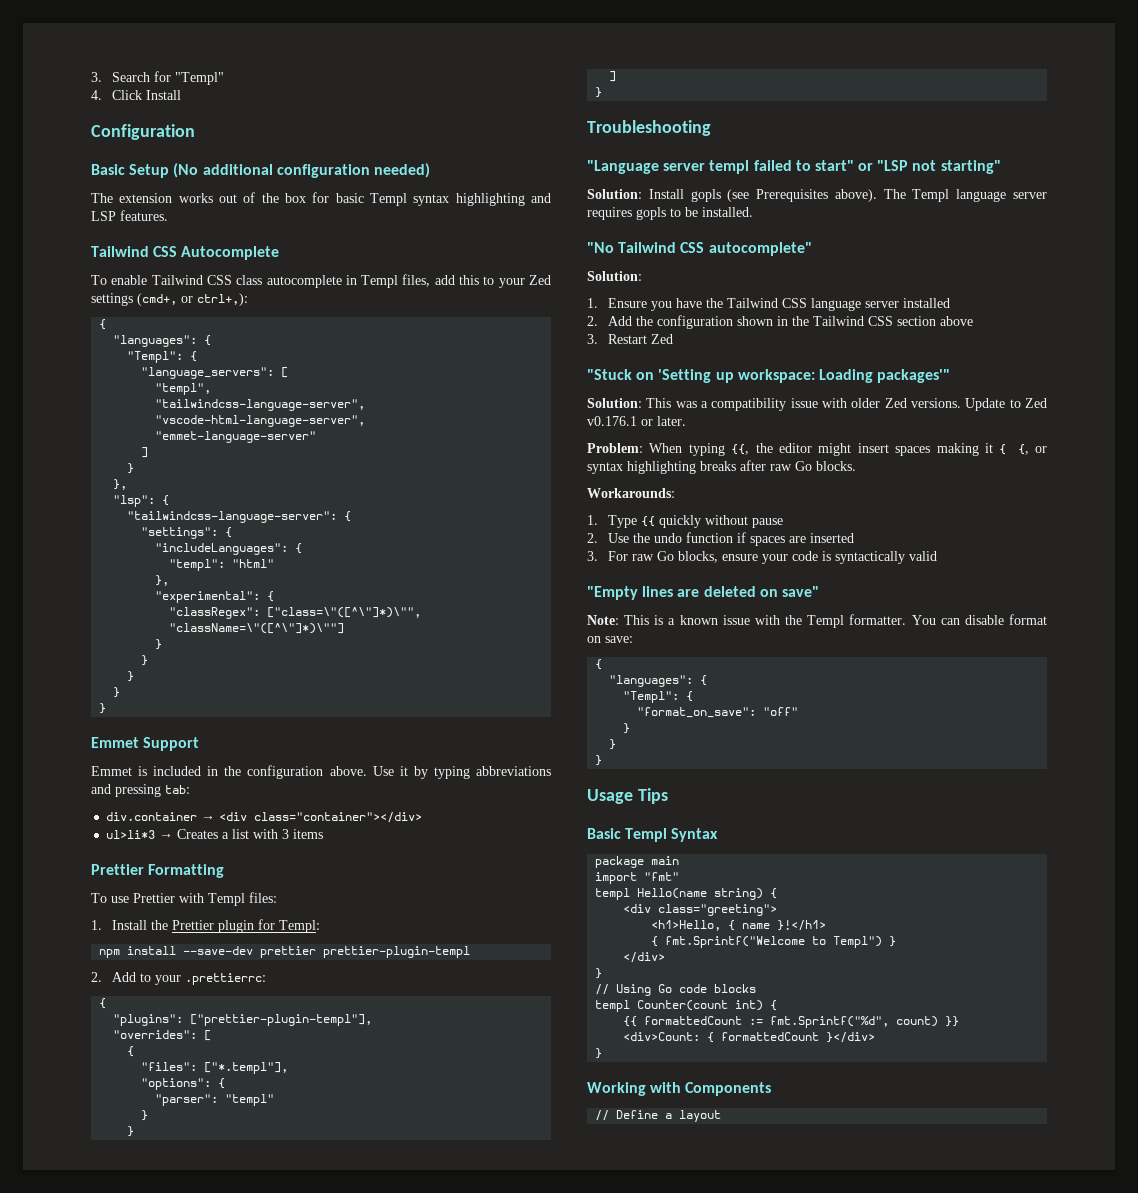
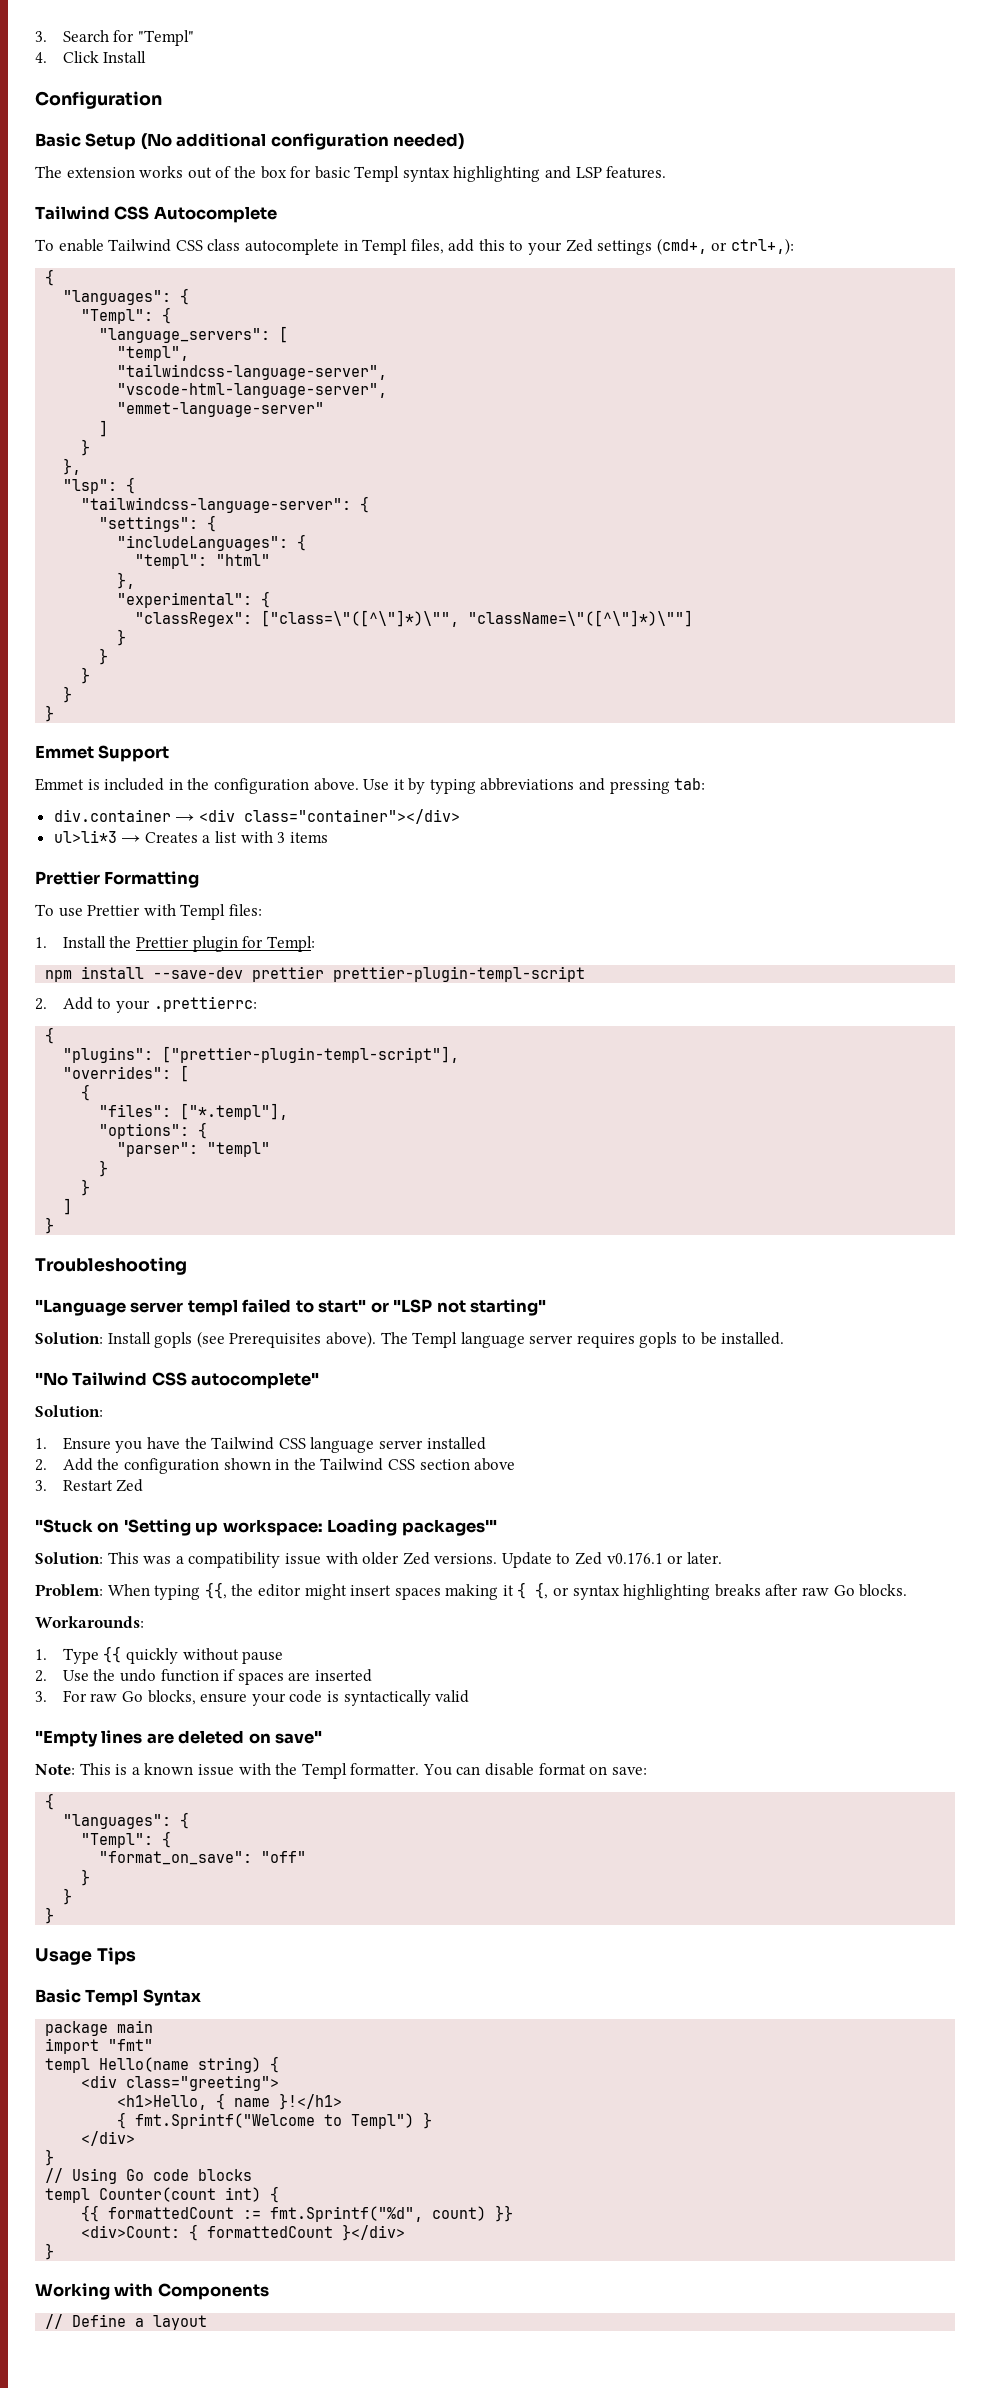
- npm install --save-dev prettier prettier-plugin-templ
+ npm install --save-dev prettier prettier-plugin-templ-script
- "plugins": ["prettier-plugin-templ"],
+ "plugins": ["prettier-plugin-templ-script"],

